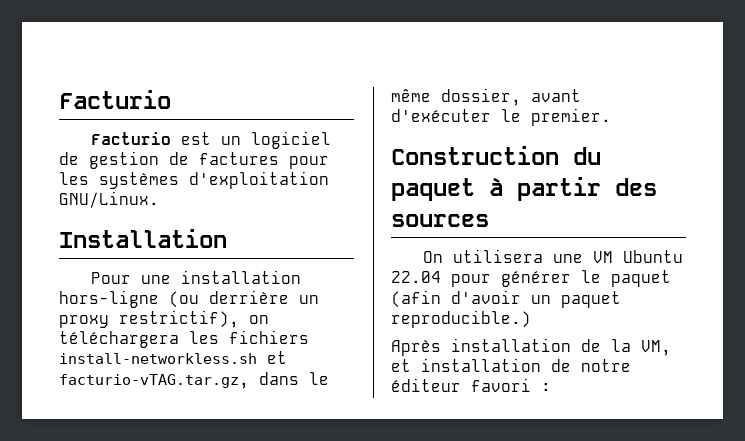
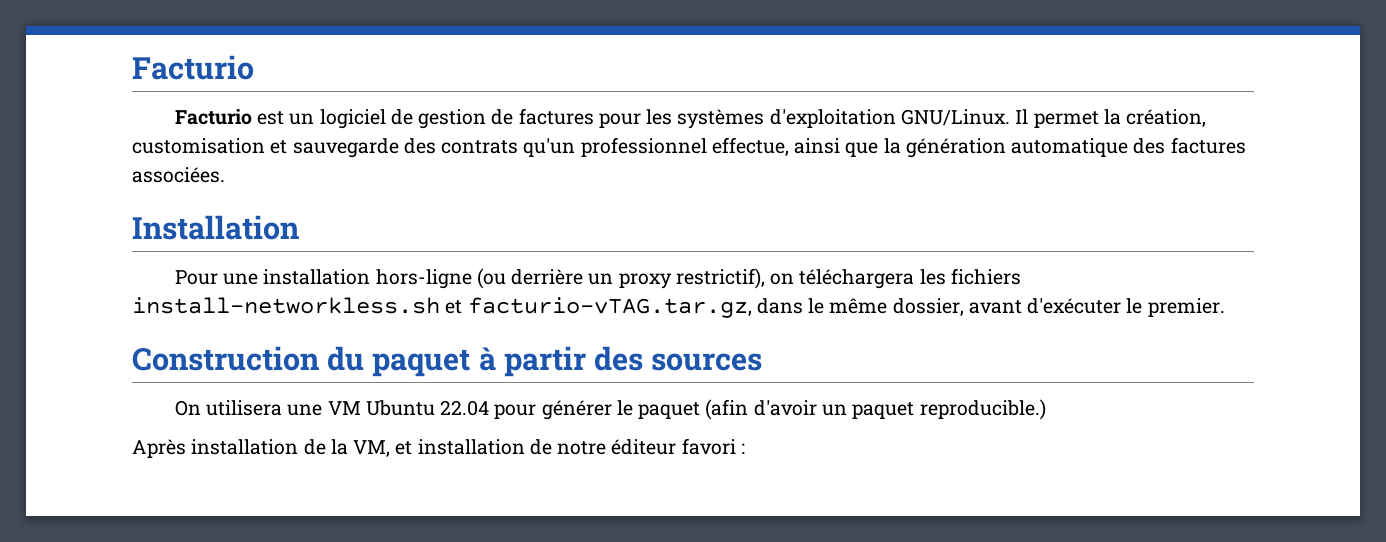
+ Il permet la création, customisation et sauvegarde des contrats qu'un professionnel effectue, ainsi que la génération automatique des factures associées.

